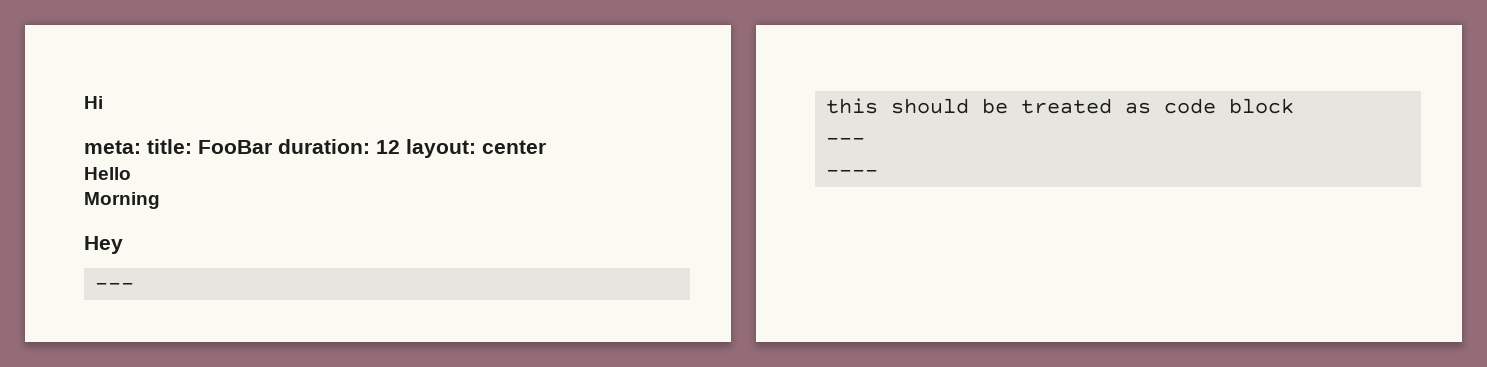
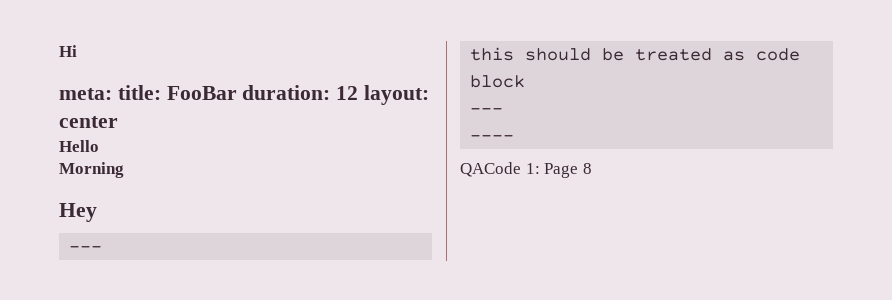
+ QACode 1: Page 8

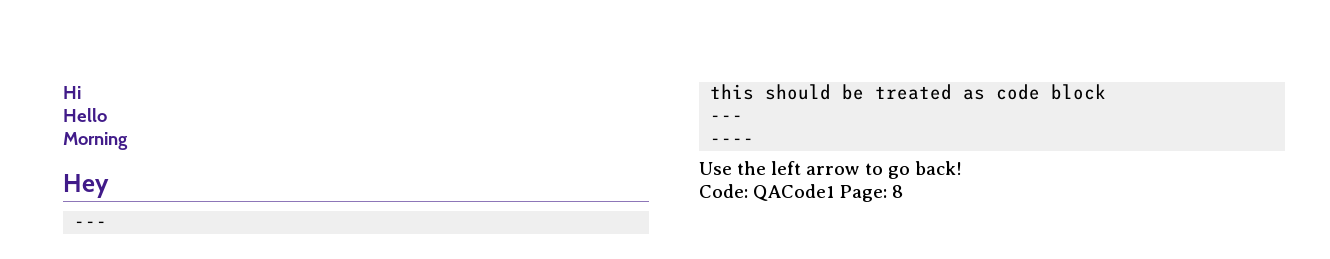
- meta: title: FooBar duration: 12 layout: center
- QACode 1: Page 8
+ Use the left arrow to go back!
+ Code: QACode1 Page: 8

